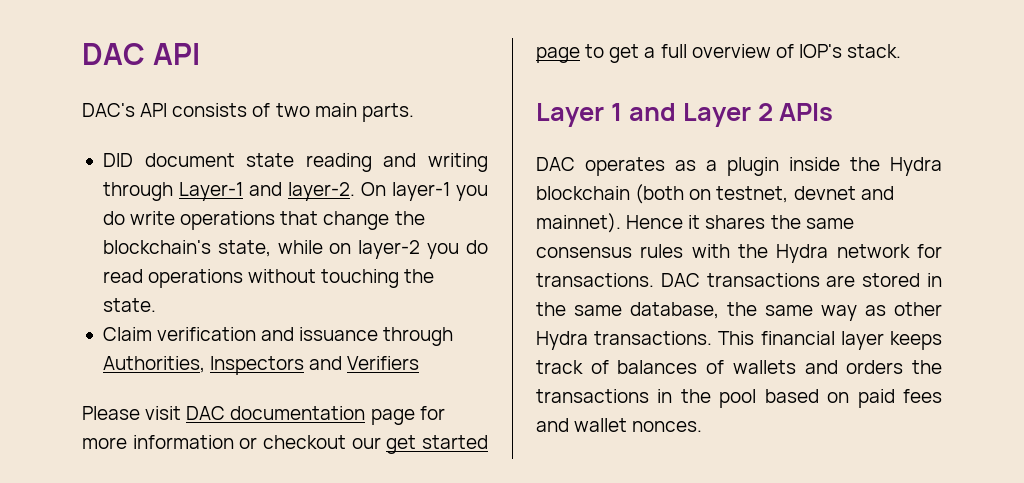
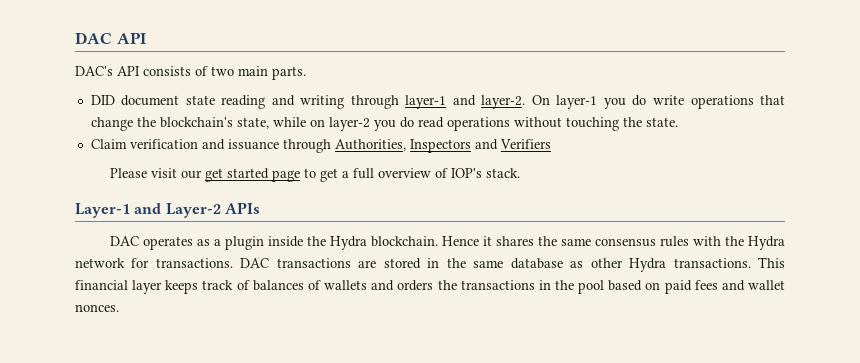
- DID document state reading and writing through Layer-1 and layer-2.
+ DID document state reading and writing through layer-1 and layer-2.
- Please visit DAC documentation page for more information or checkout our get started page to get a full overview of IOP's stack.
+ Please visit our get started page to get a full overview of IOP's stack.
- Layer 1 and Layer 2 APIs
+ Layer-1 and Layer-2 APIs
- DAC operates as a plugin inside the Hydra blockchain (both on testnet, devnet and mainnet).
+ DAC operates as a plugin inside the Hydra blockchain.
- DAC transactions are stored in the same database, the same way as other Hydra transactions.
+ DAC transactions are stored in the same database as other Hydra transactions.

